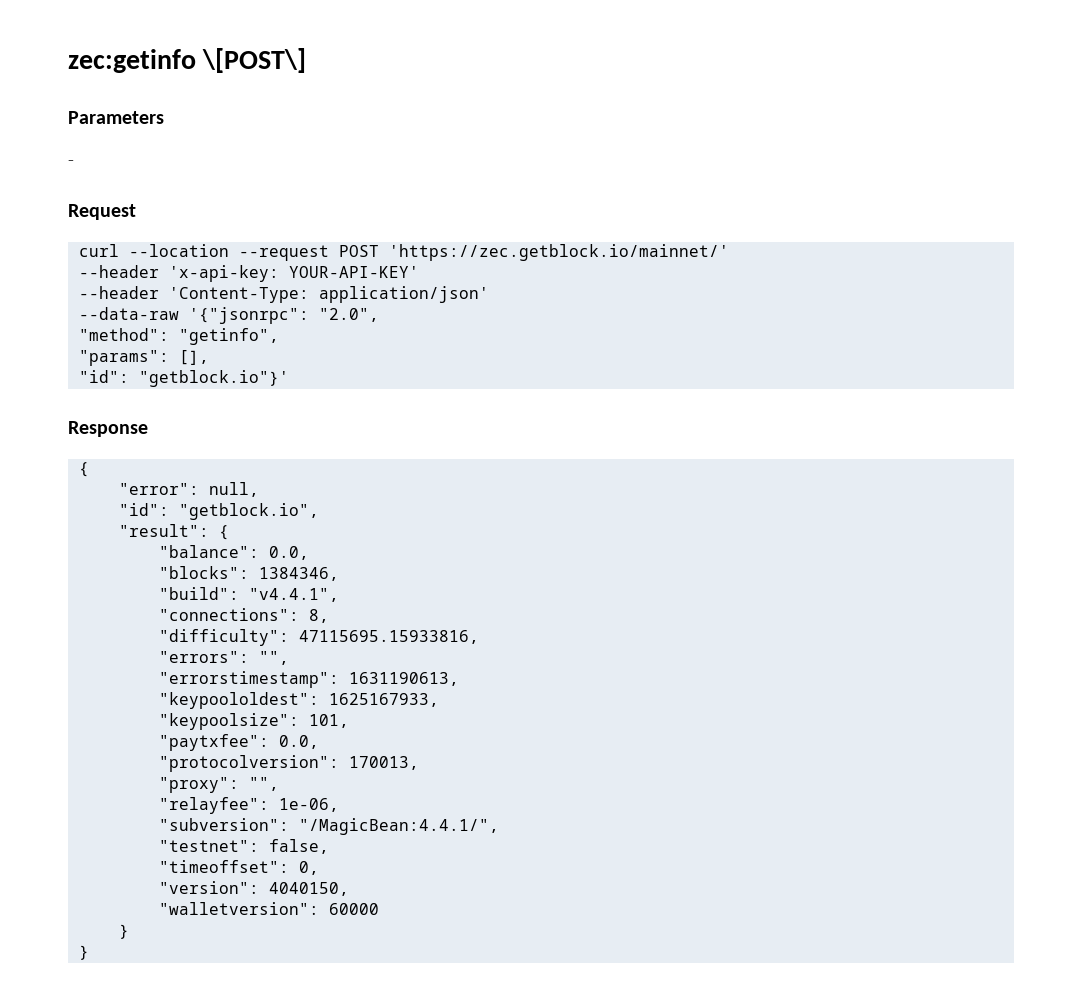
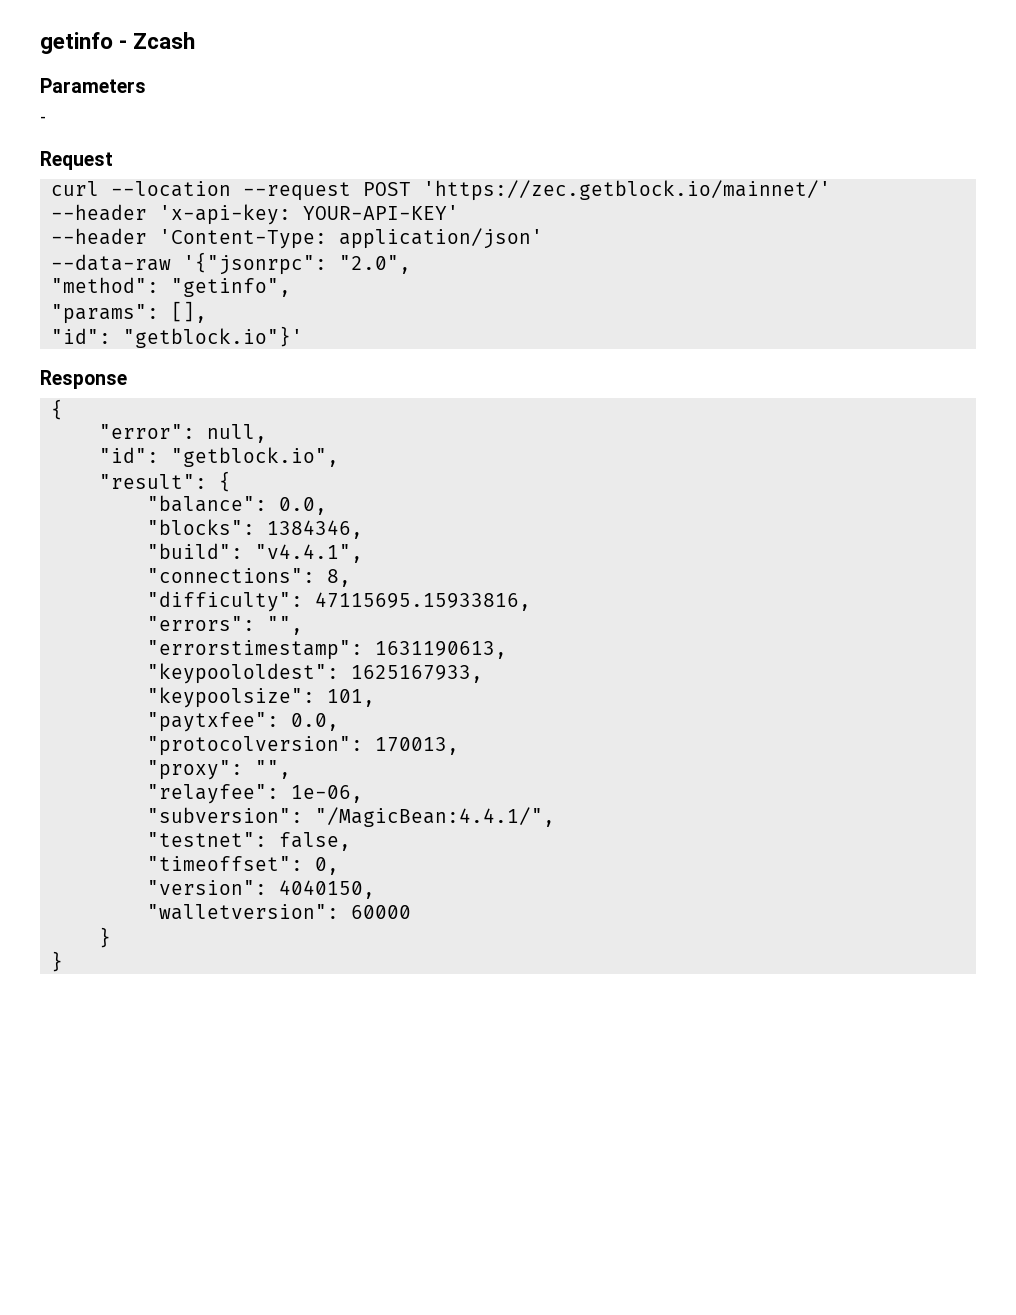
- zec:getinfo \[POST\]
+ getinfo - Zcash

